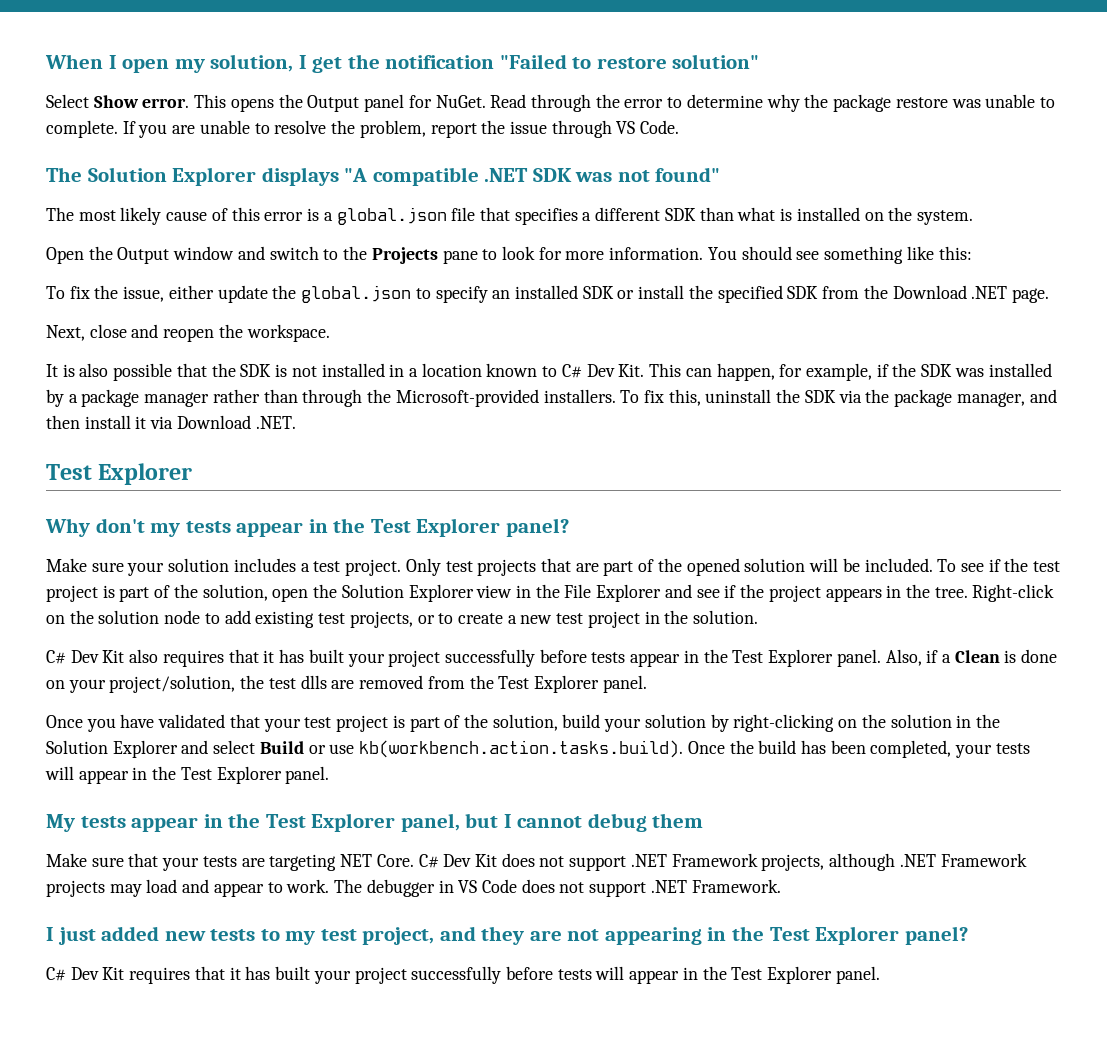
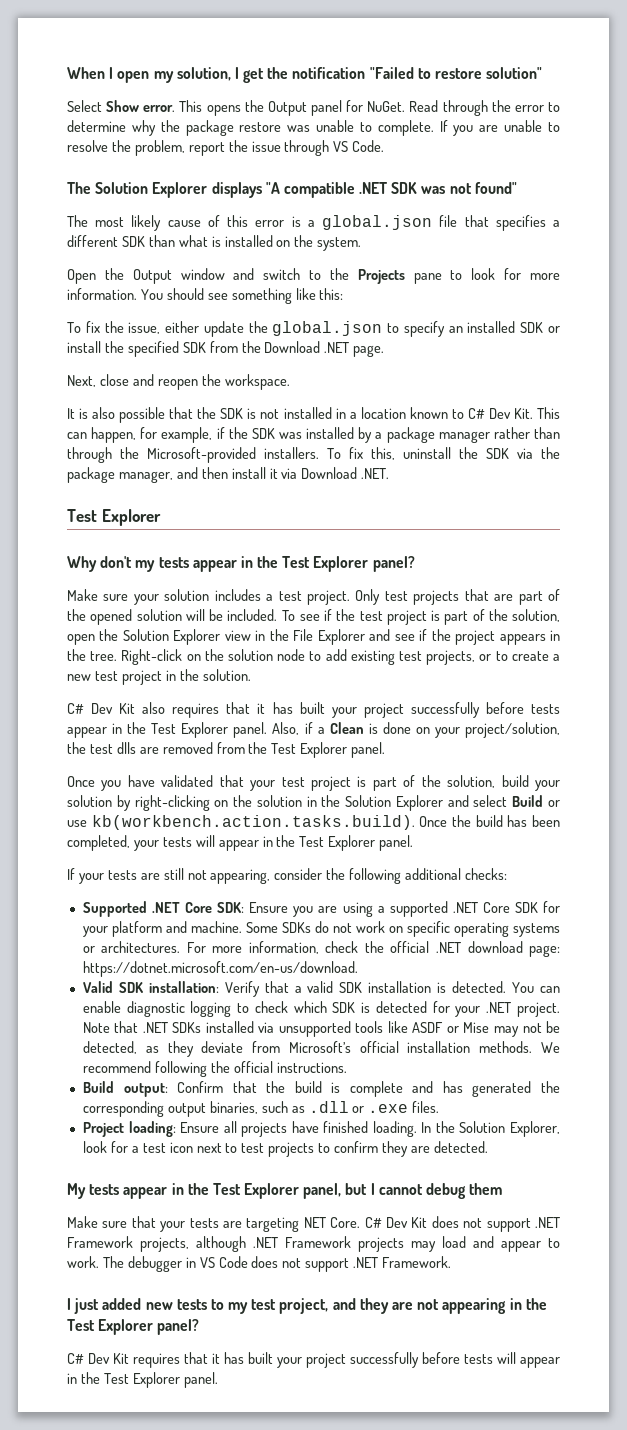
+ If your tests are still not appearing, consider the following additional checks:
+ Supported .NET Core SDK: Ensure you are using a supported .NET Core SDK for your platform and machine. Some SDKs do not work on specific operating systems or architectures. For more information, check the official .NET download page: https://dotnet.microsoft.com/en-us/download.
+ Valid SDK installation: Verify that a valid SDK installation is detected. You can enable diagnostic logging to check which SDK is detected for your .NET project. Note that .NET SDKs installed via unsupported tools like ASDF or Mise may not be detected, as they deviate from Microsoft’s official installation methods. We recommend following the official instructions.
+ Build output: Confirm that the build is complete and has generated the corresponding output binaries, such as .dll or .exe files.
+ Project loading: Ensure all projects have finished loading. In the Solution Explorer, look for a test icon next to test projects to confirm they are detected.

